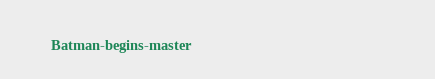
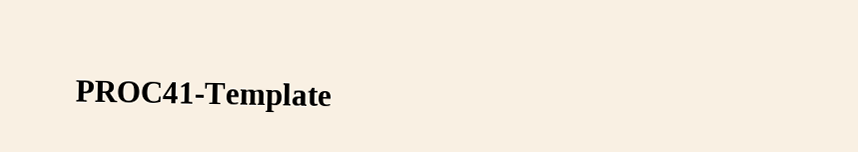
- Batman-begins-master
+ PROC41-Template

